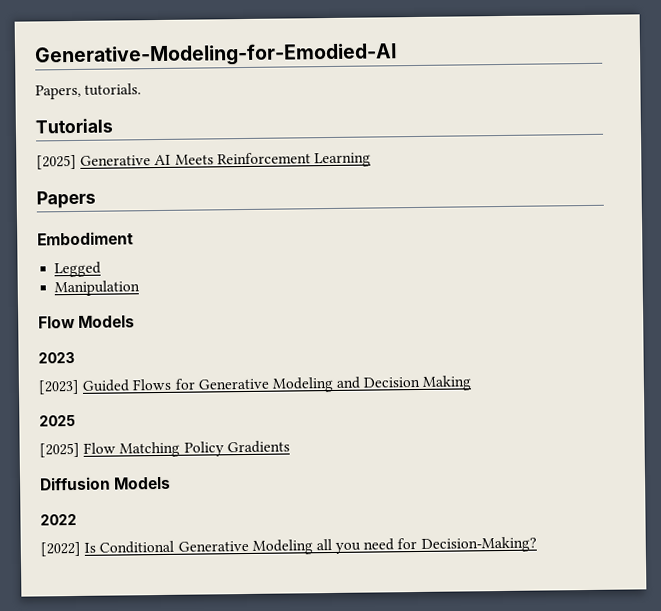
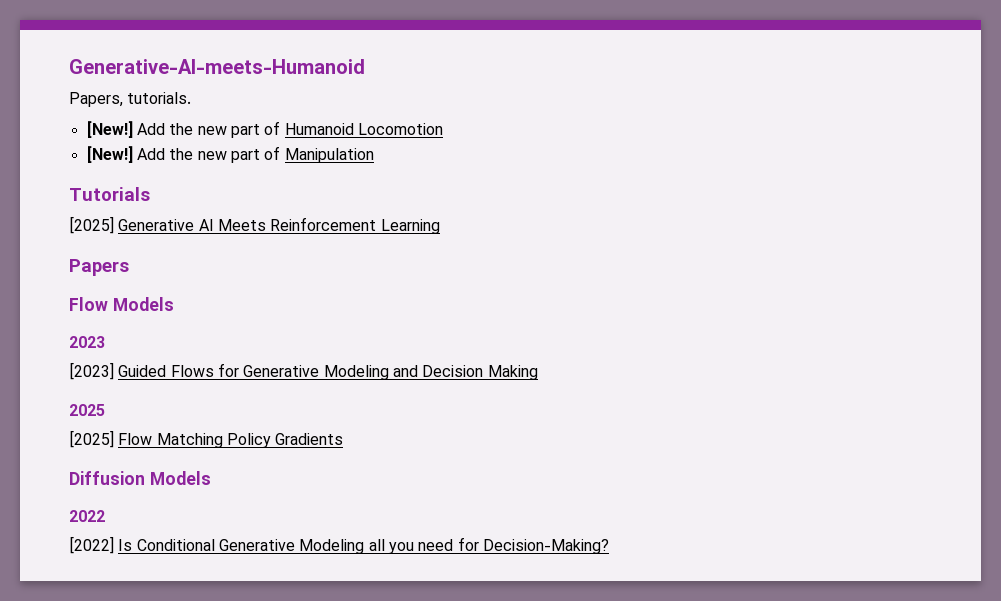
- Generative-Modeling-for-Emodied-AI
+ Generative-AI-meets-Humanoid
+ [New!] Add the new part of Humanoid Locomotion
+ [New!] Add the new part of Manipulation
- Embodiment
- Legged
- Manipulation

